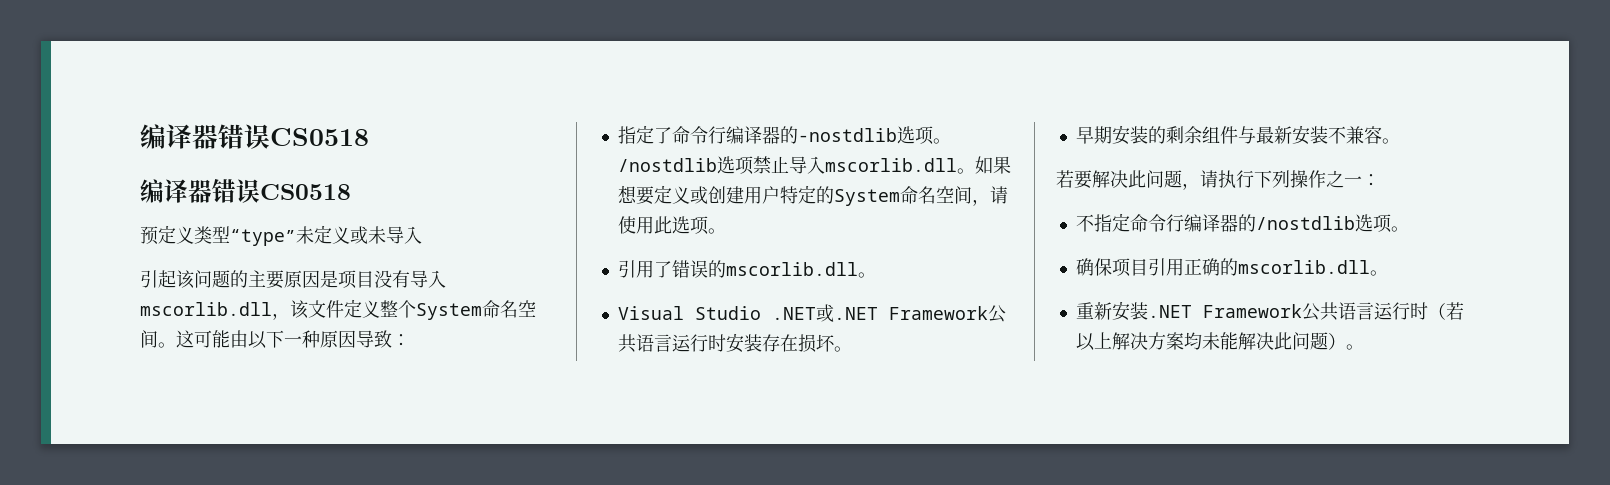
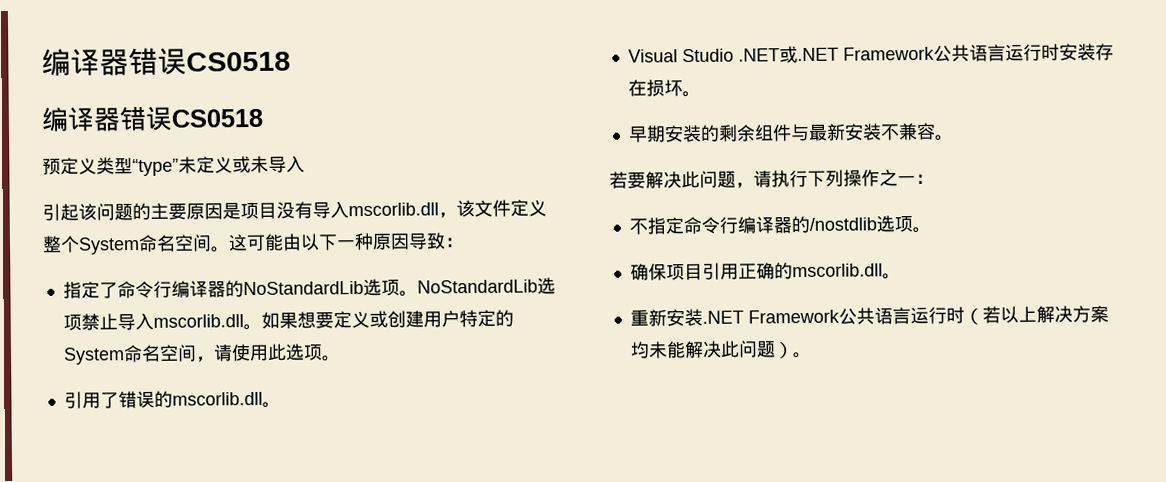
- 指定了命令行编译器的-nostdlib选项。/nostdlib选项禁止导入mscorlib.dll。
+ 指定了命令行编译器的NoStandardLib选项。NoStandardLib选项禁止导入mscorlib.dll。

